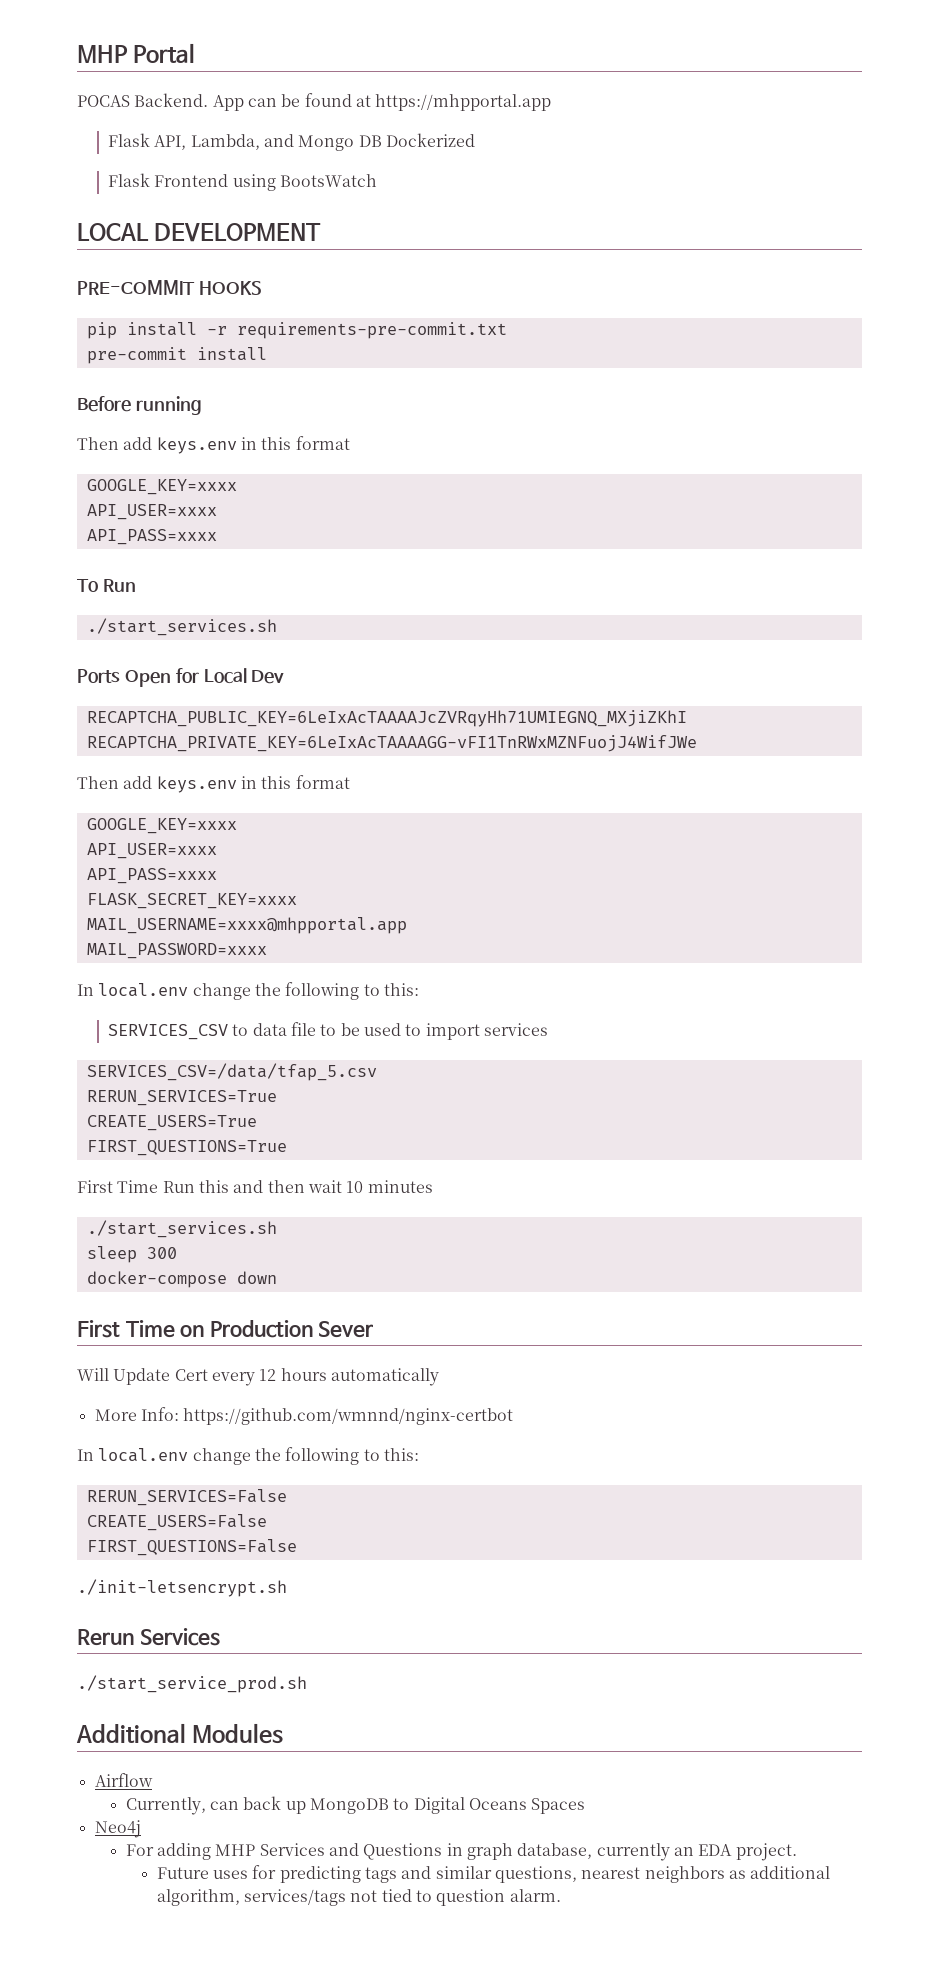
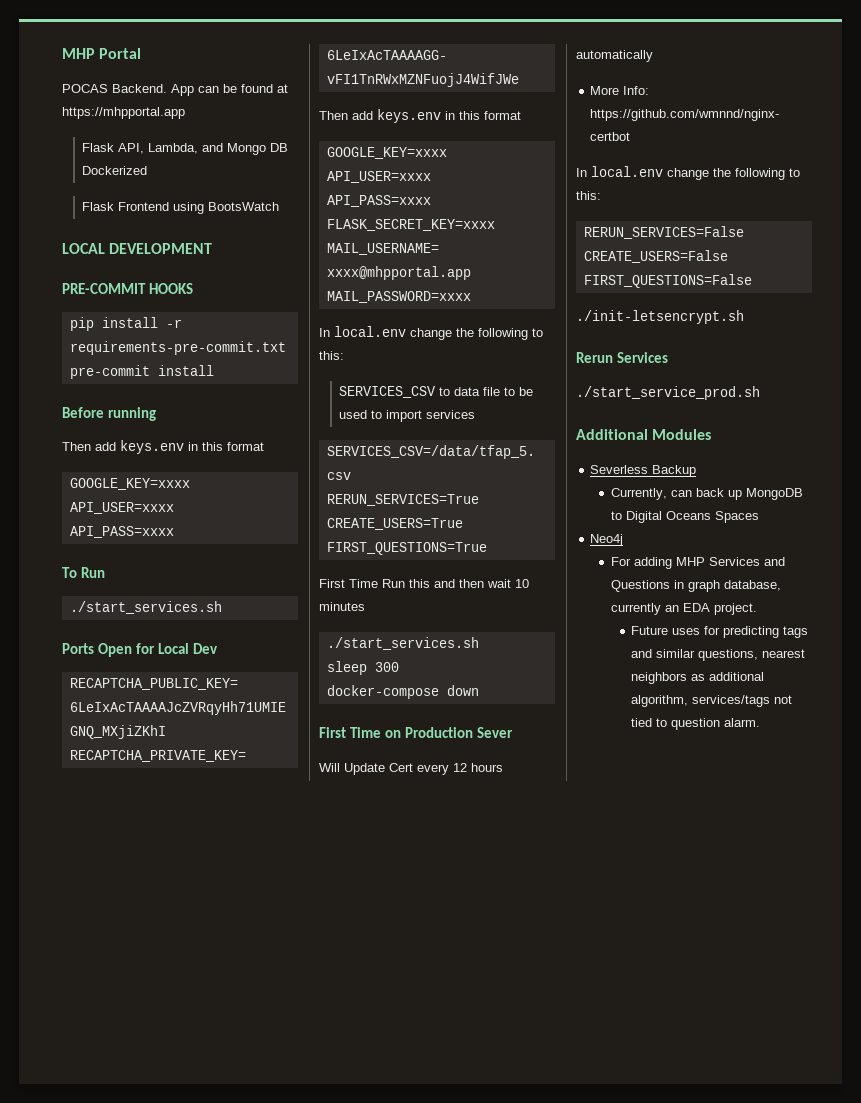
- Airflow
+ Severless Backup

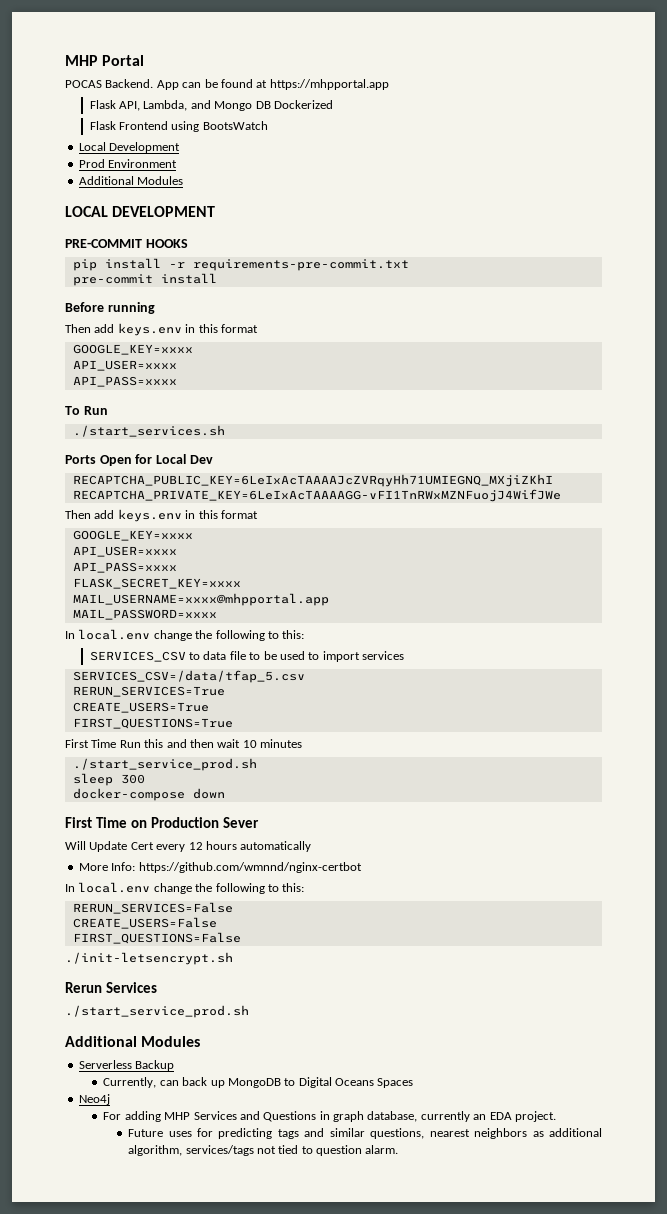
+ Local Development
+ Prod Environment
+ Additional Modules
  First Time Run this and then wait 10 minutes
- ./start_services.sh
+ ./start_service_prod.sh
- Severless Backup
+ Serverless Backup

